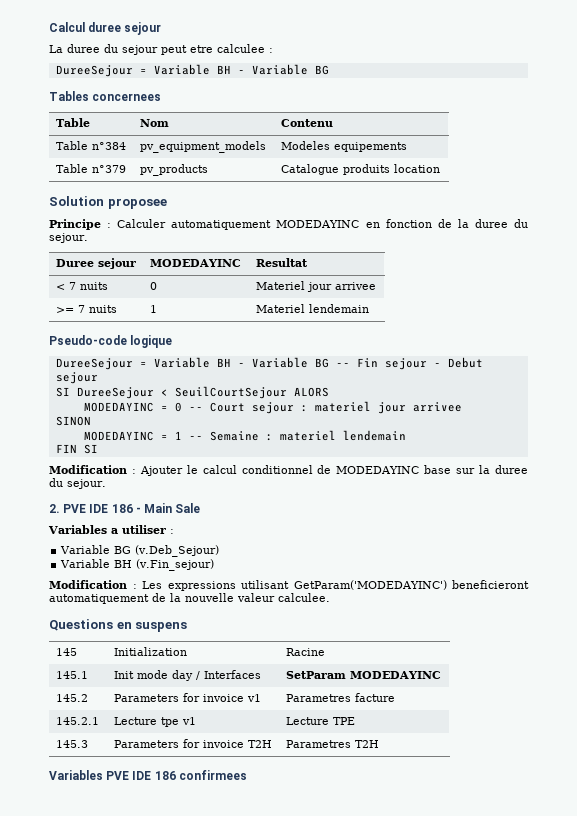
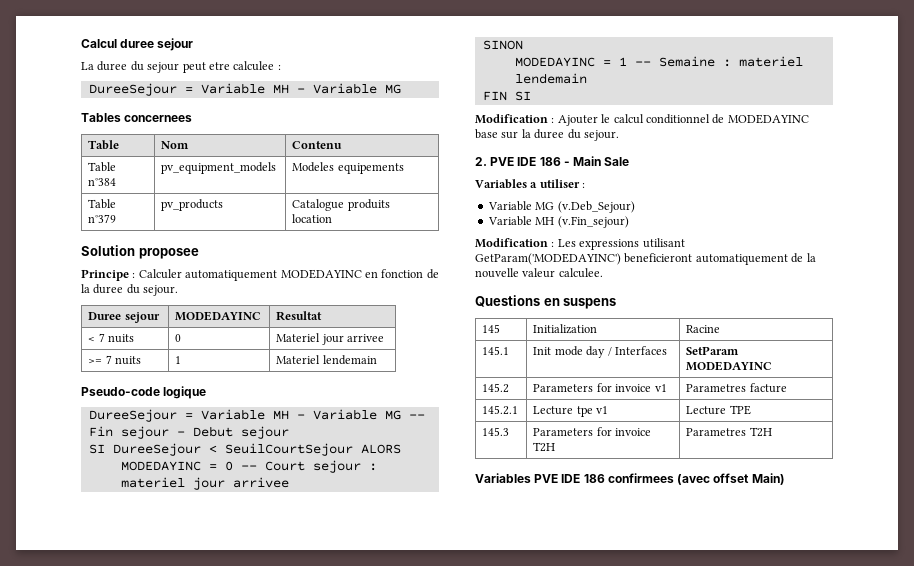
  La duree du sejour peut etre calculee :
- DureeSejour = Variable BH - Variable BG
+ DureeSejour = Variable MH - Variable MG
- DureeSejour = Variable BH - Variable BG -- Fin sejour - Debut sejour
+ DureeSejour = Variable MH - Variable MG -- Fin sejour - Debut sejour
- Variable BG (v.Deb_Sejour)
+ Variable MG (v.Deb_Sejour)
- Variable BH (v.Fin_sejour)
+ Variable MH (v.Fin_sejour)
- Variables PVE IDE 186 confirmees
+ Variables PVE IDE 186 confirmees (avec offset Main)

